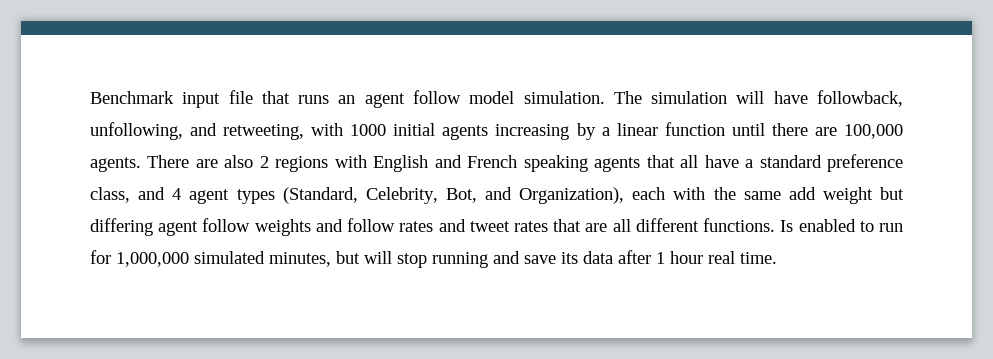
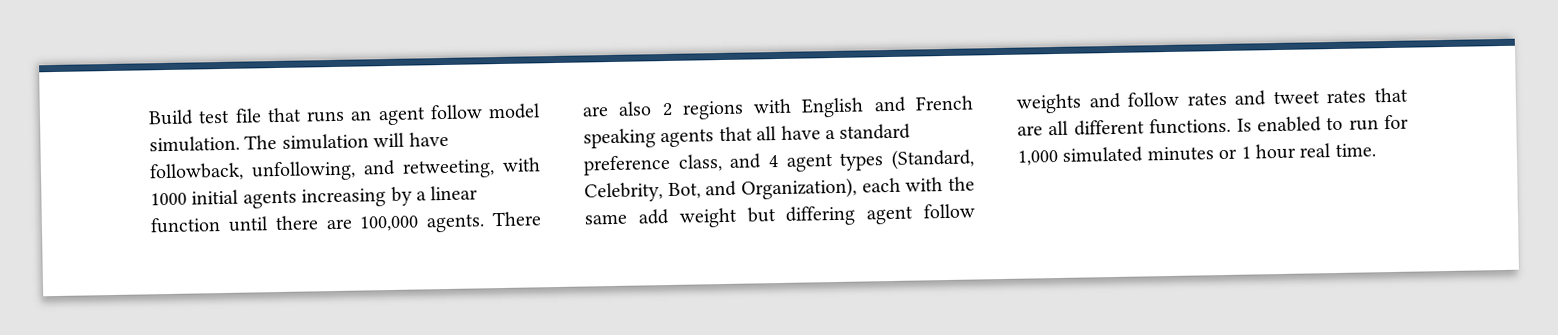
- Benchmark input file that runs an agent follow model simulation.
+ Build test file that runs an agent follow model simulation.
- Is enabled to run for 1,000,000 simulated minutes, but will stop running and save its data after 1 hour real time.
+ Is enabled to run for 1,000 simulated minutes or 1 hour real time.

